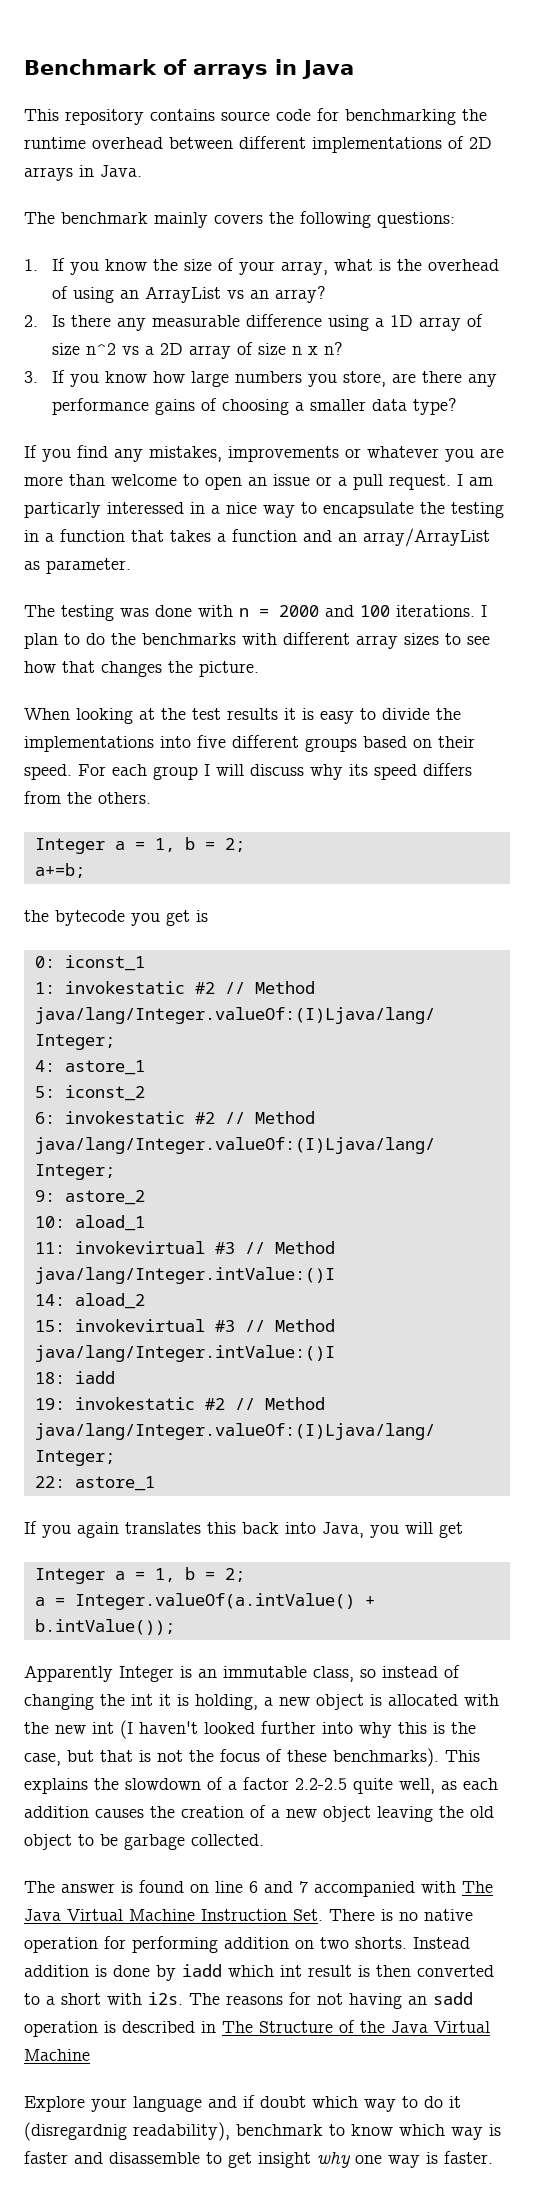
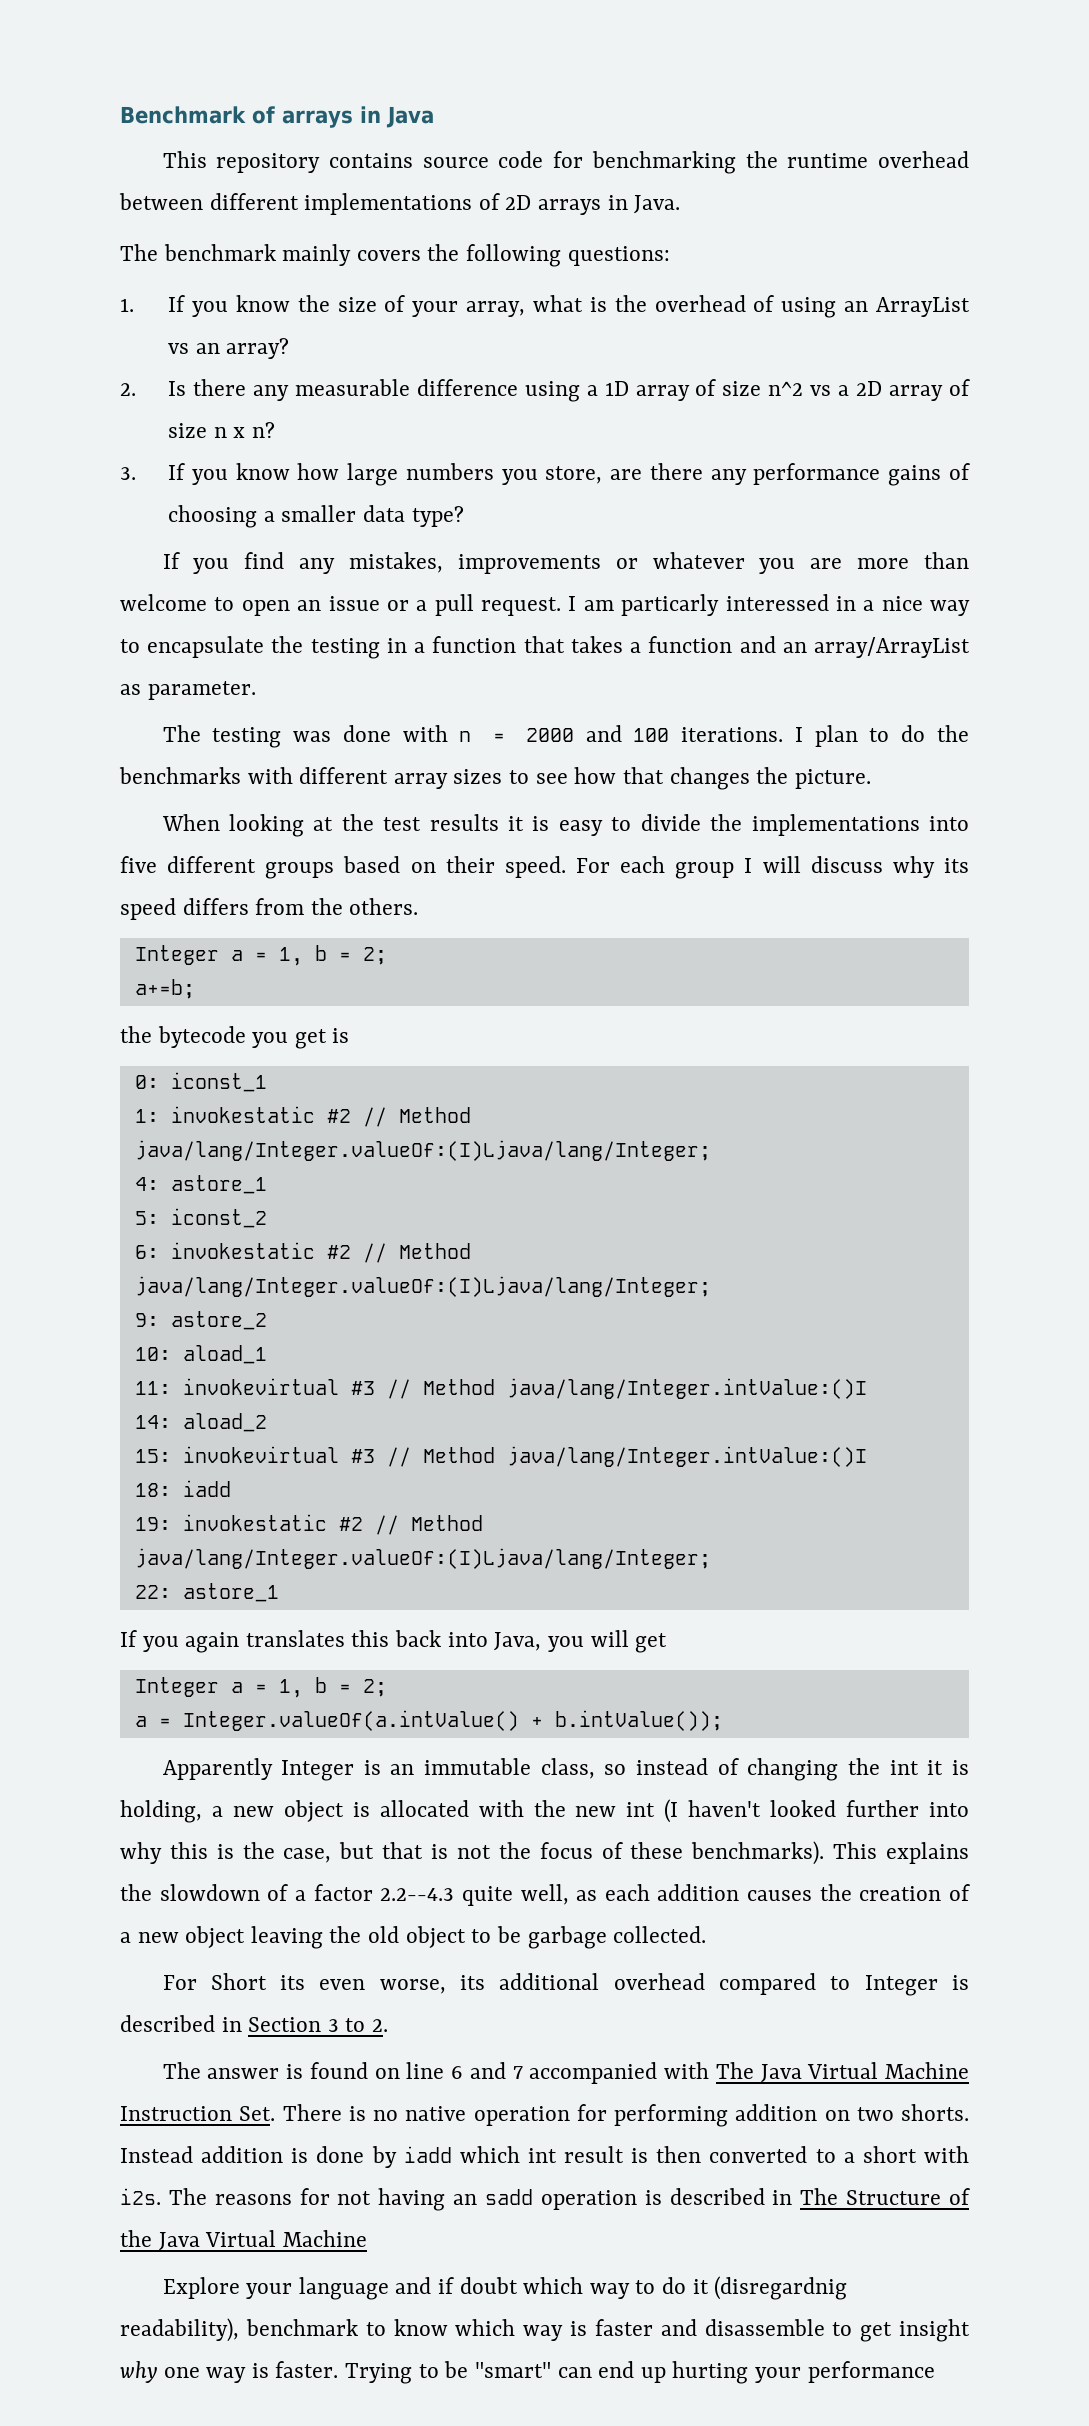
- This explains the slowdown of a factor 2.2-2.5 quite well, as each addition causes the creation of a new object leaving the old object to be garbage collected.
+ This explains the slowdown of a factor 2.2--4.3 quite well, as each addition causes the creation of a new object leaving the old object to be garbage collected.
+ For Short its even worse, its additional overhead compared to Integer is described in Section 3 to 2.
+ Trying to be "smart" can end up hurting your performance

